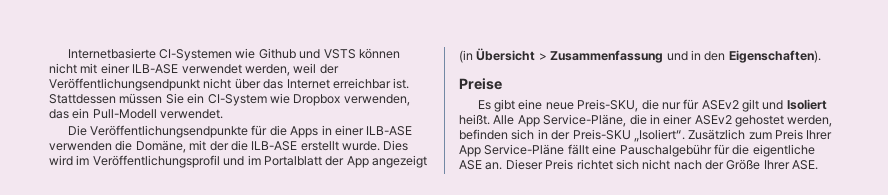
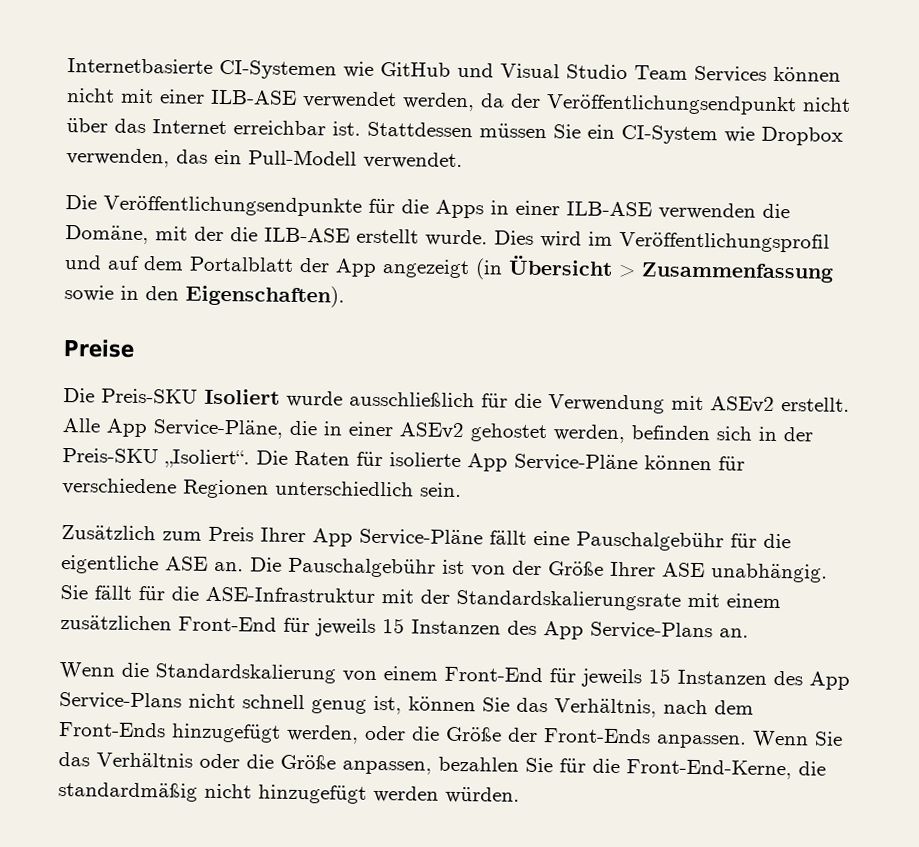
- Internetbasierte CI-Systemen wie Github und VSTS können nicht mit einer ILB-ASE verwendet werden, weil der Veröffentlichungsendpunkt nicht über das Internet erreichbar ist.
+ Internetbasierte CI-Systemen wie GitHub und Visual Studio Team Services können nicht mit einer ILB-ASE verwendet werden, da der Veröffentlichungsendpunkt nicht über das Internet erreichbar ist.
- Dies wird im Veröffentlichungsprofil und im Portalblatt der App angezeigt (in Übersicht > Zusammenfassung und in den Eigenschaften).
+ Dies wird im Veröffentlichungsprofil und auf dem Portalblatt der App angezeigt (in Übersicht > Zusammenfassung sowie in den Eigenschaften).
- Es gibt eine neue Preis-SKU, die nur für ASEv2 gilt und Isoliert heißt.
+ Die Preis-SKU Isoliert wurde ausschließlich für die Verwendung mit ASEv2 erstellt.
- Alle App Service-Pläne, die in einer ASEv2 gehostet werden, befinden sich in der Preis-SKU „Isoliert“. Zusätzlich zum Preis Ihrer App Service-Pläne fällt eine Pauschalgebühr für die eigentliche ASE an.
+ Alle App Service-Pläne, die in einer ASEv2 gehostet werden, befinden sich in der Preis-SKU „Isoliert“. Die Raten für isolierte App Service-Pläne können für verschiedene Regionen unterschiedlich sein.
+ Zusätzlich zum Preis Ihrer App Service-Pläne fällt eine Pauschalgebühr für die eigentliche ASE an.
- Dieser Preis richtet sich nicht nach der Größe Ihrer ASE.
+ Die Pauschalgebühr ist von der Größe Ihrer ASE unabhängig. Sie fällt für die ASE-Infrastruktur mit der Standardskalierungsrate mit einem zusätzlichen Front-End für jeweils 15 Instanzen des App Service-Plans an.
+ Wenn die Standardskalierung von einem Front-End für jeweils 15 Instanzen des App Service-Plans nicht schnell genug ist, können Sie das Verhältnis, nach dem Front-Ends hinzugefügt werden, oder die Größe der Front-Ends anpassen. Wenn Sie das Verhältnis oder die Größe anpassen, bezahlen Sie für die Front-End-Kerne, die standardmäßig nicht hinzugefügt werden würden.

